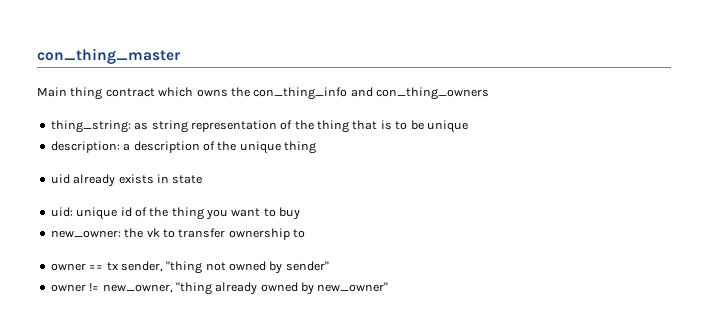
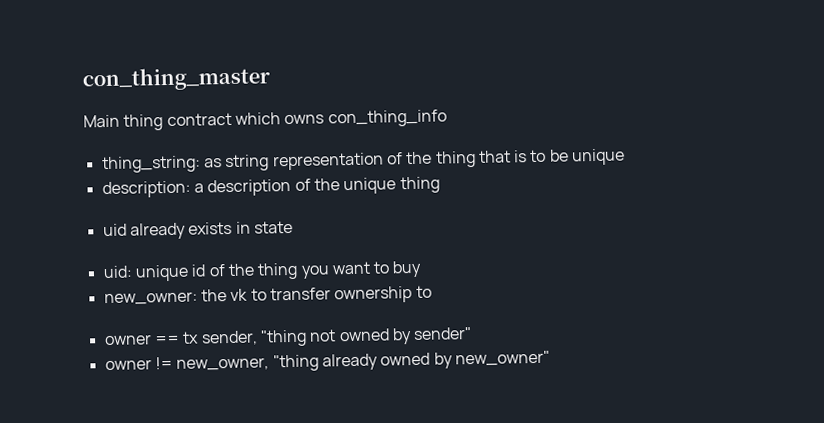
- Main thing contract which owns the con_thing_info and con_thing_owners
+ Main thing contract which owns con_thing_info

